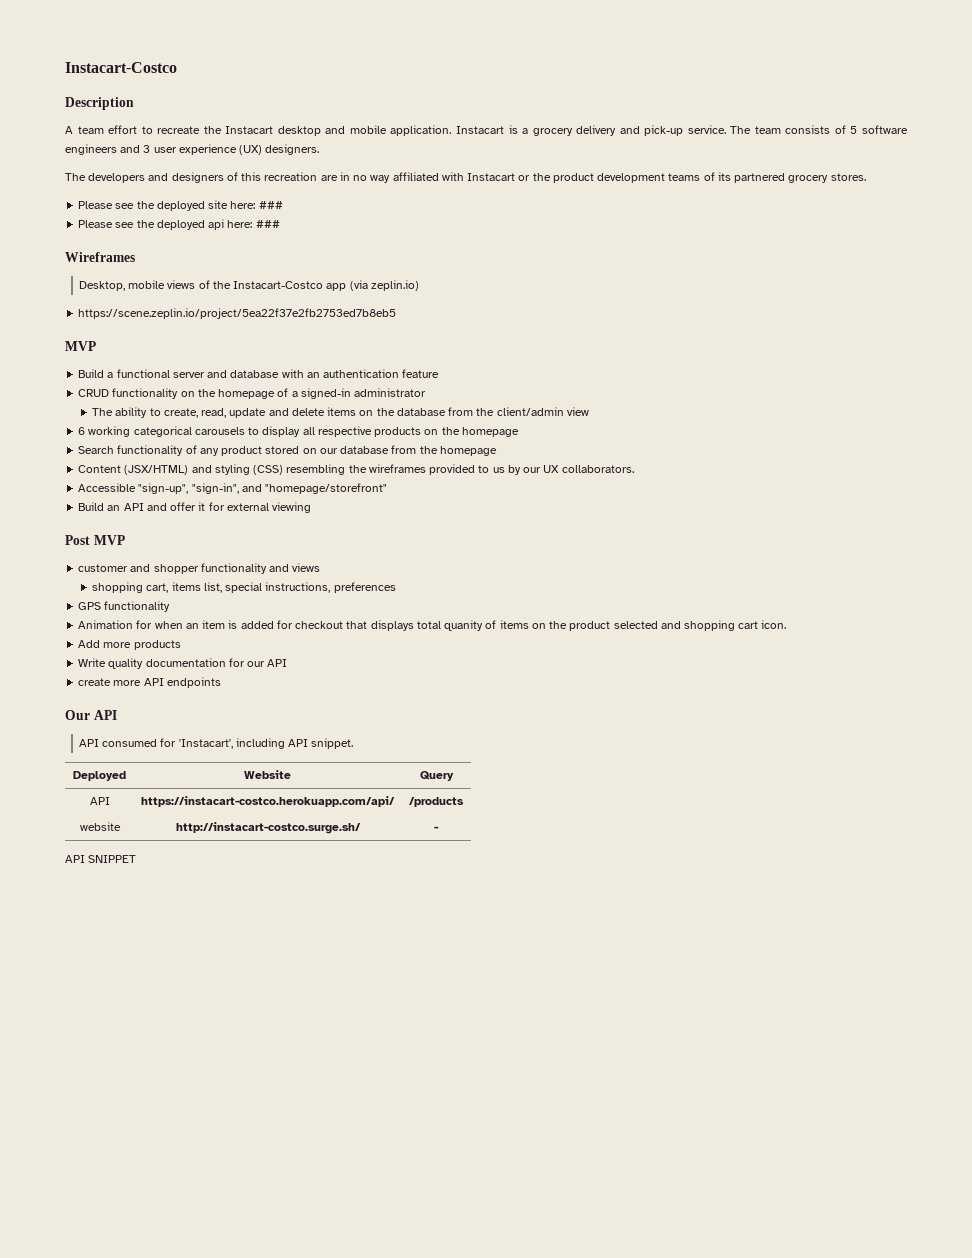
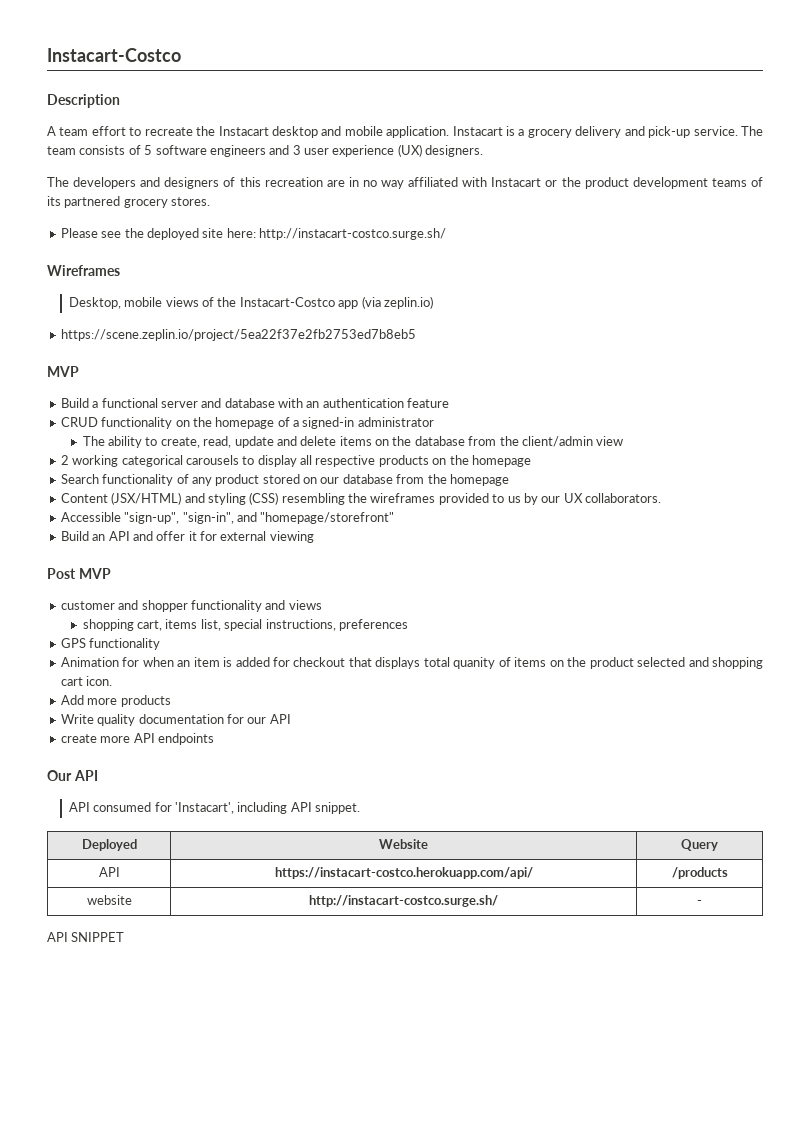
- Please see the deployed site here: ###
- Please see the deployed api here: ###
+ Please see the deployed site here: http://instacart-costco.surge.sh/
- 6 working categorical carousels to display all respective products on the homepage
+ 2 working categorical carousels to display all respective products on the homepage

